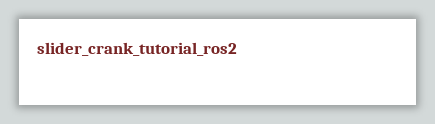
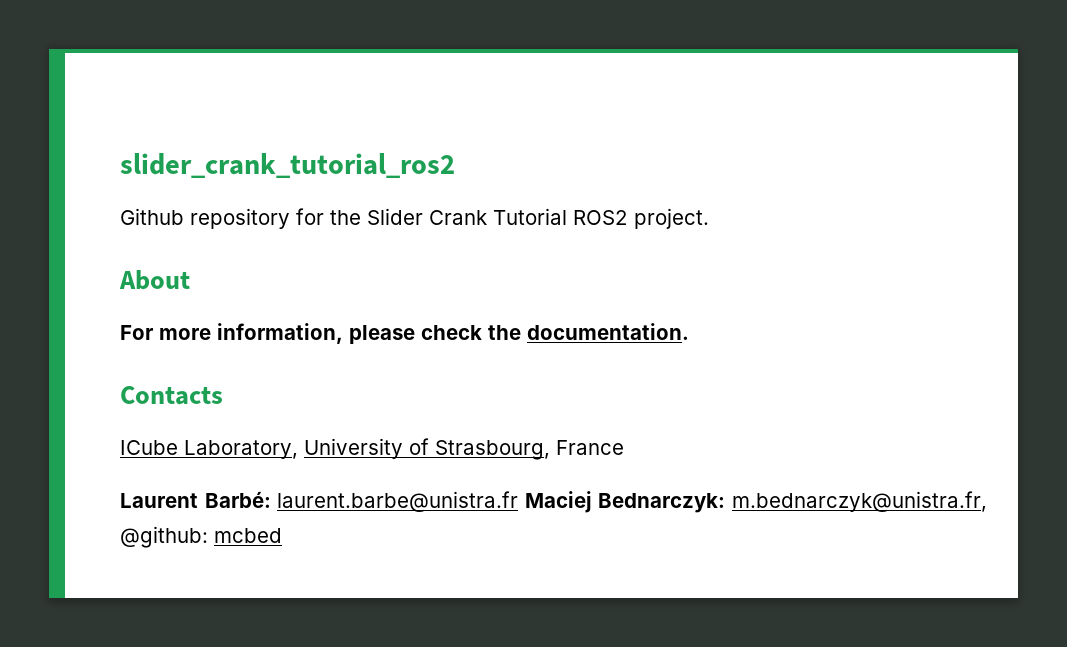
+ Github repository for the Slider Crank Tutorial ROS2 project.
+ About
+ For more information, please check the documentation.
+ Contacts
+ ICube Laboratory, University of Strasbourg, France
+ Laurent Barbé: laurent.barbe@unistra.fr Maciej Bednarczyk: m.bednarczyk@unistra.fr, @github: mcbed

